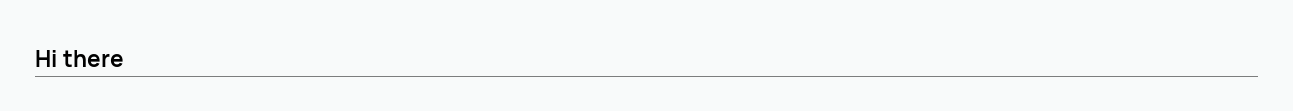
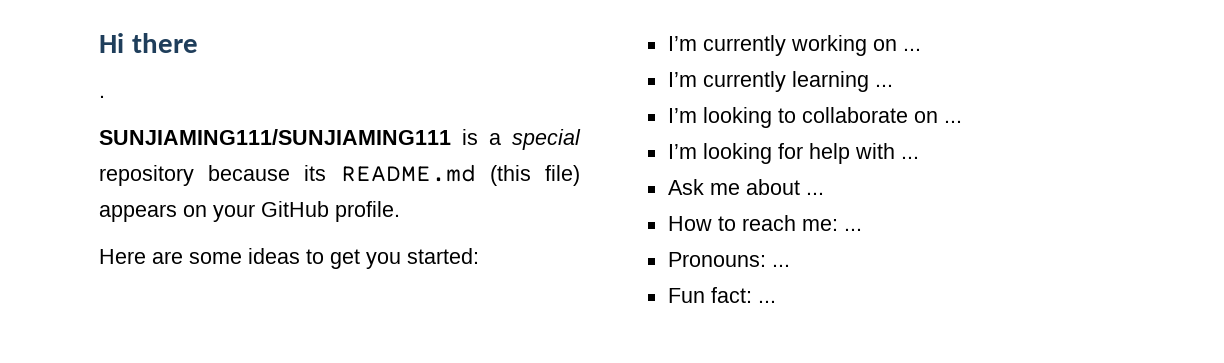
+ .
+ SUNJIAMING111/SUNJIAMING111 is a special repository because its README.md (this file) appears on your GitHub profile.
+ Here are some ideas to get you started:
+ I’m currently working on ...
+ I’m currently learning ...
+ I’m looking to collaborate on ...
+ I’m looking for help with ...
+ Ask me about ...
+ How to reach me: ...
+ Pronouns: ...
+ Fun fact: ...

